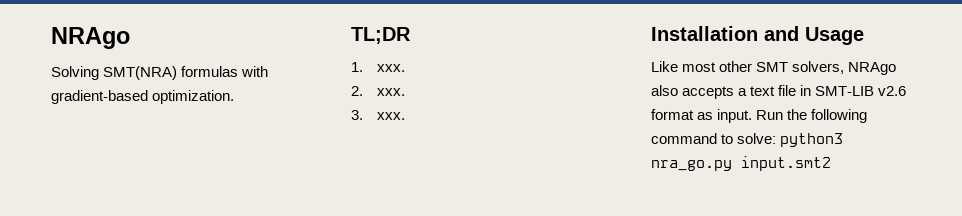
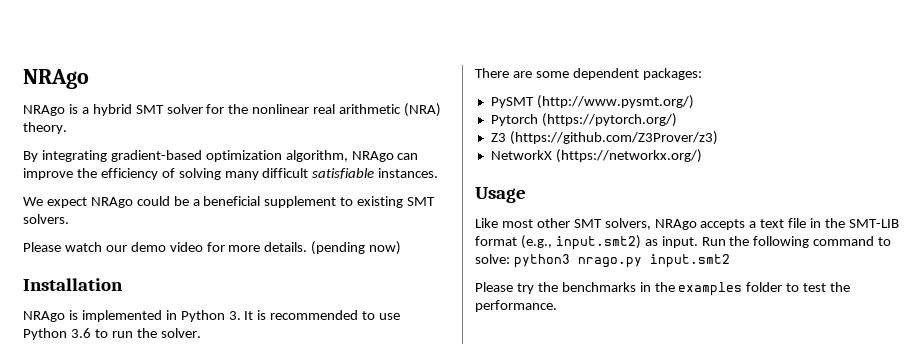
- Solving SMT(NRA) formulas with gradient-based optimization.
- TL;DR
- 1. xxx.
- 2. xxx.
- 3. xxx.
- Installation and Usage
+ NRAgo is a hybrid SMT solver for the nonlinear real arithmetic (NRA) theory.
+ By integrating gradient-based optimization algorithm, NRAgo can improve the efficiency of solving many difficult satisfiable instances.
+ We expect NRAgo could be a beneficial supplement to existing SMT solvers.
+ Please watch our demo video for more details. (pending now)
+ Installation
+ NRAgo is implemented in Python 3. It is recommended to use Python 3.6 to run the solver.
+ There are some dependent packages:
+ PySMT (http://www.pysmt.org/)
+ Pytorch (https://pytorch.org/)
+ Z3 (https://github.com/Z3Prover/z3)
+ NetworkX (https://networkx.org/)
+ Usage
- Like most other SMT solvers, NRAgo also accepts a text file in SMT-LIB v2.6 format as input.
+ Like most other SMT solvers, NRAgo accepts a text file in the SMT-LIB format (e.g., input.smt2) as input.
- Run the following command to solve: python3 nra_go.py input.smt2
+ Run the following command to solve: python3 nrago.py input.smt2
+ Please try the benchmarks in the examples folder to test the performance.

